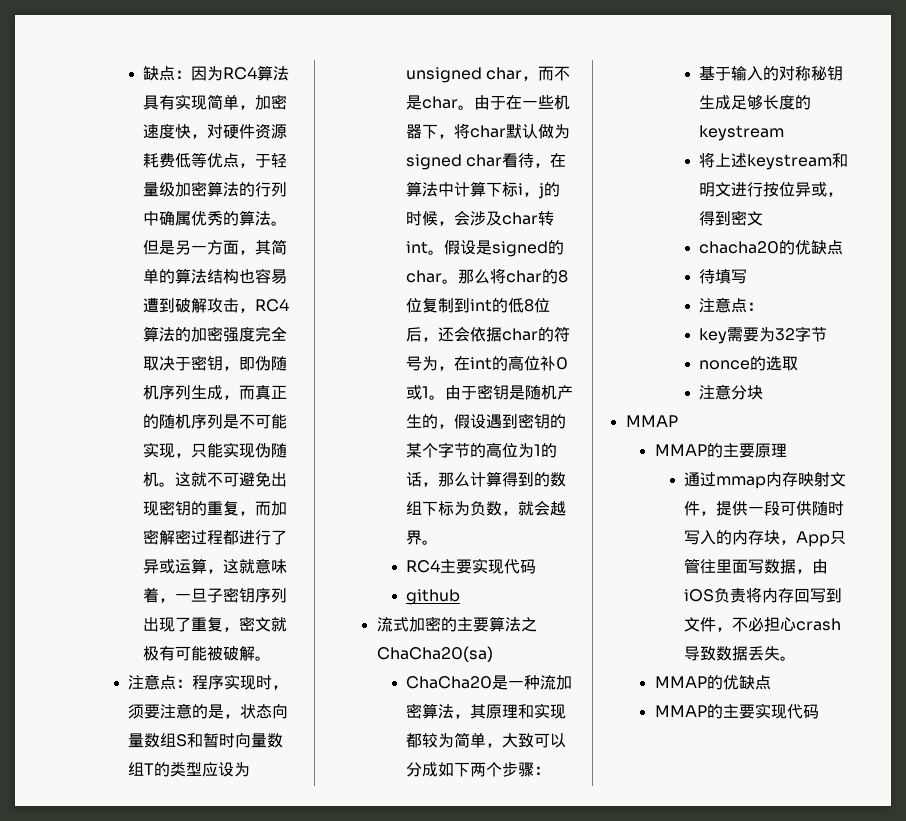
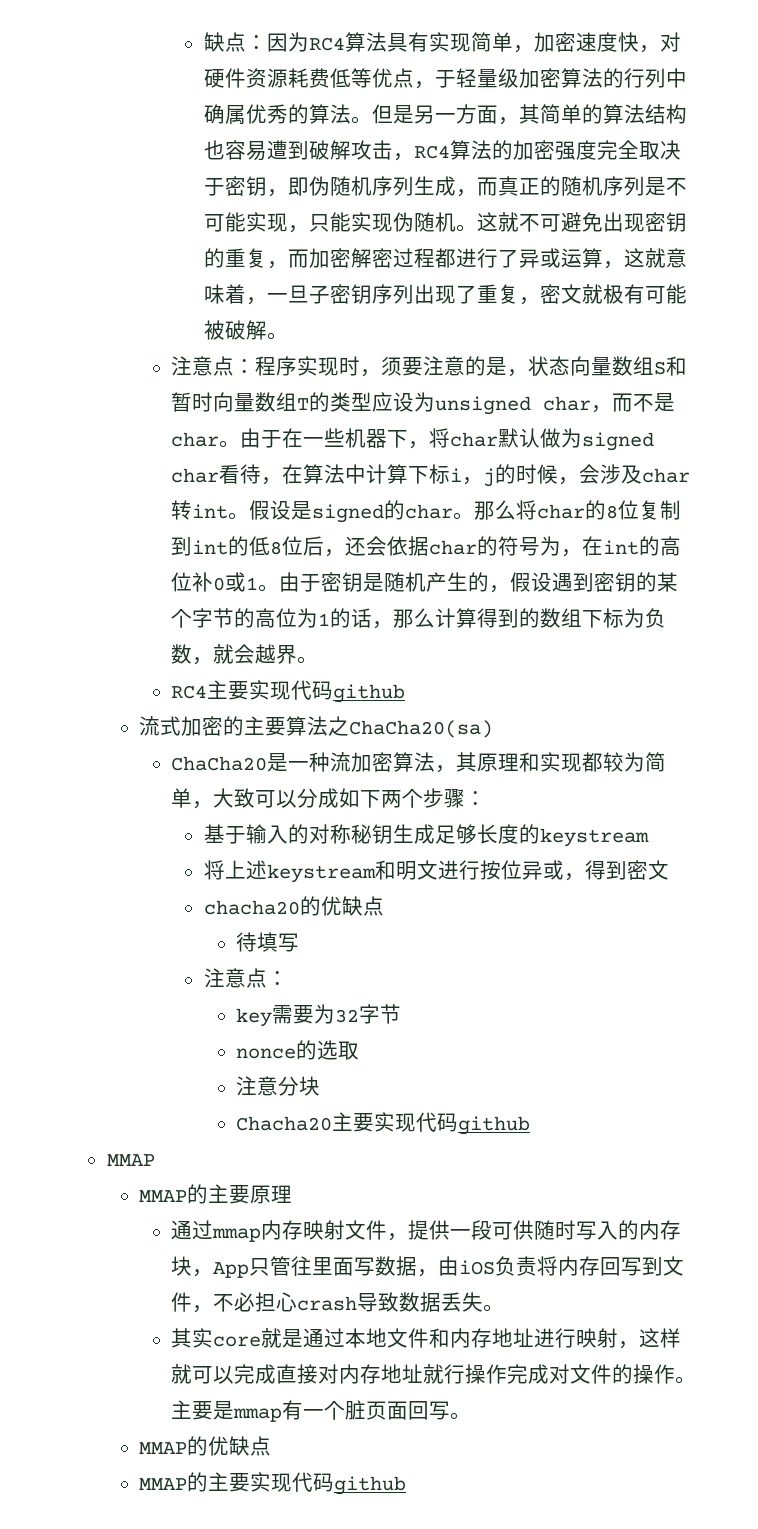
- RC4主要实现代码
- github
+ RC4主要实现代码github
+ Chacha20主要实现代码github
+ 其实core就是通过本地文件和内存地址进行映射，这样就可以完成直接对内存地址就行操作完成对文件的操作。主要是mmap有一个脏页面回写。
- MMAP的主要实现代码
+ MMAP的主要实现代码github

